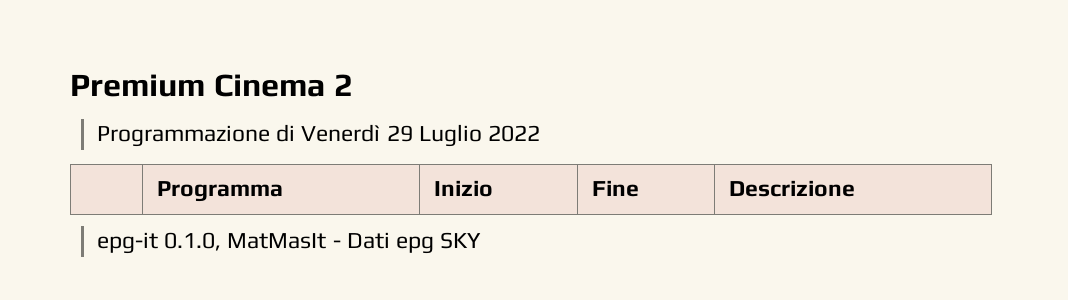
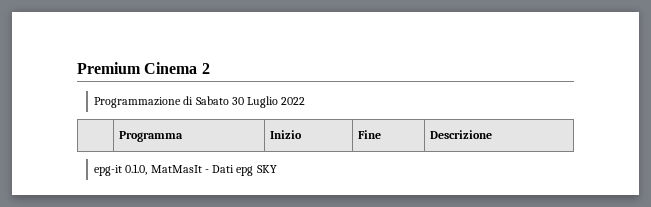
- Programmazione di Venerdì 29 Luglio 2022
+ Programmazione di Sabato 30 Luglio 2022

